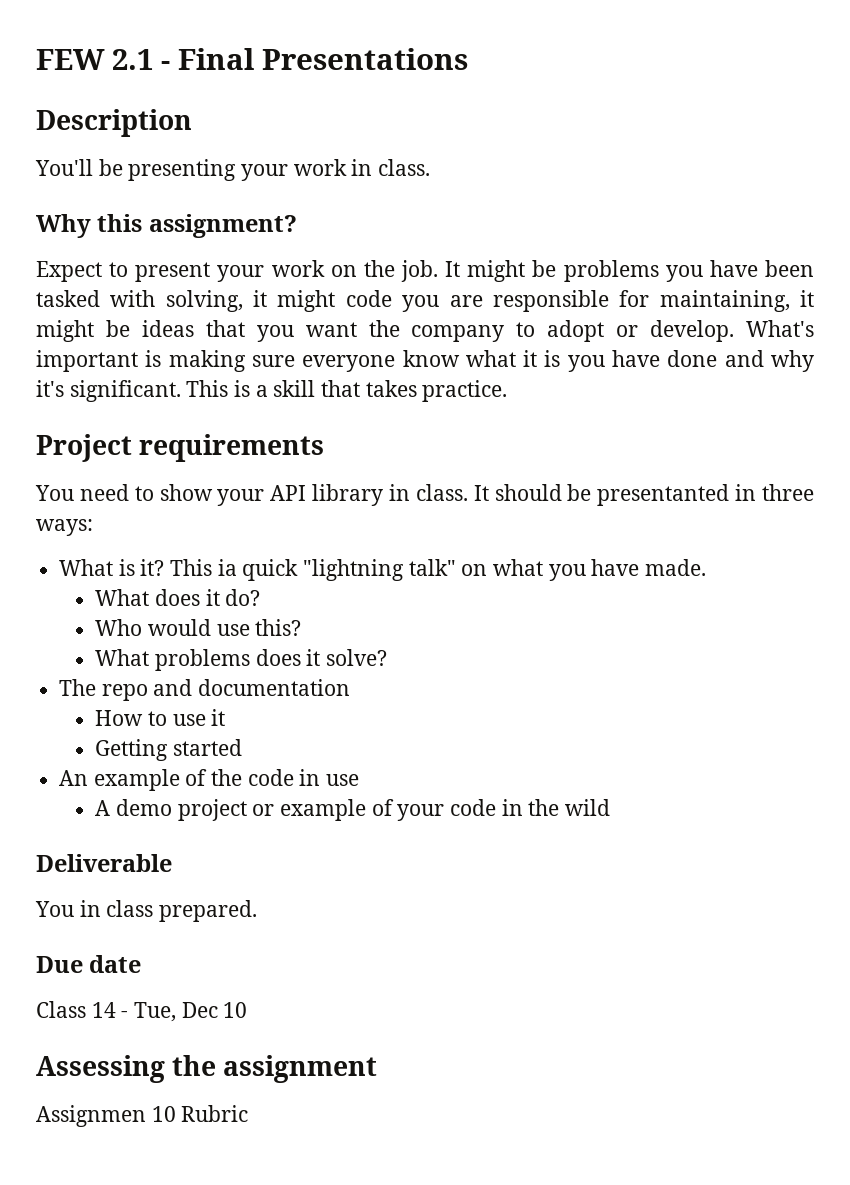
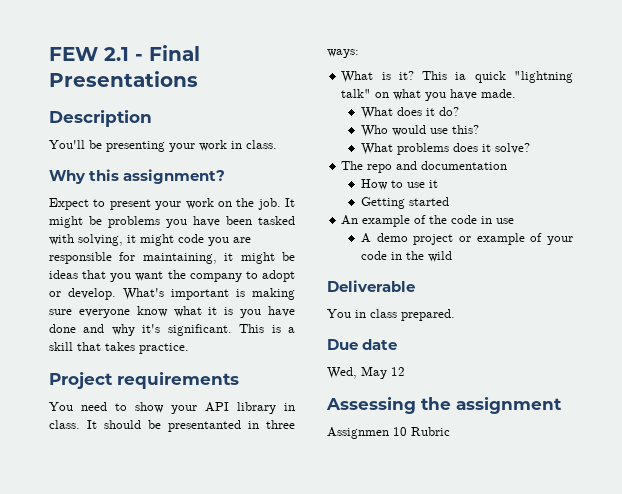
- Class 14 - Tue, Dec 10
+ Wed, May 12

